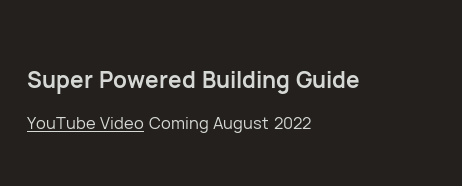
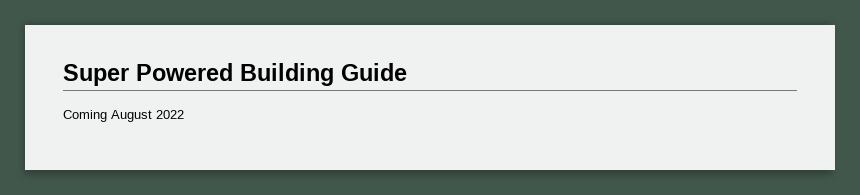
- YouTube Video Coming August 2022
+ Coming August 2022

